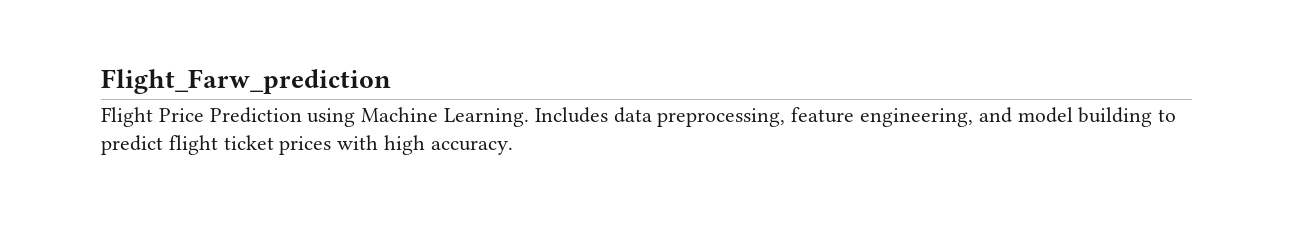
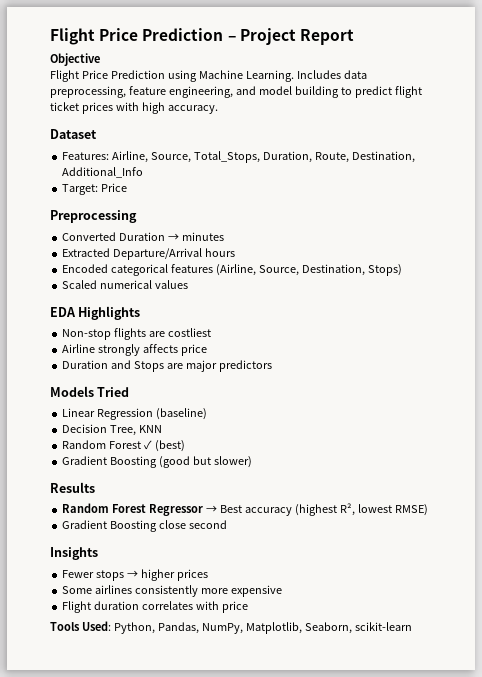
- Flight_Farw_prediction
+ Flight Price Prediction – Project Report
+ Objective
+ Dataset
+ Features: Airline, Source, Total_Stops, Duration, Route, Destination, Additional_Info
+ Target: Price
+ Preprocessing
+ Converted Duration → minutes
+ Extracted Departure/Arrival hours
+ Encoded categorical features (Airline, Source, Destination, Stops)
+ Scaled numerical values
+ EDA Highlights
+ Non-stop flights are costliest
+ Airline strongly affects price
+ Duration and Stops are major predictors
+ Models Tried
+ Linear Regression (baseline)
+ Decision Tree, KNN
+ Random Forest ✓ (best)
+ Gradient Boosting (good but slower)
+ Results
+ Random Forest Regressor → Best accuracy (highest R², lowest RMSE)
+ Gradient Boosting close second
+ Insights
+ Fewer stops → higher prices
+ Some airlines consistently more expensive
+ Flight duration correlates with price
+ Tools Used: Python, Pandas, NumPy, Matplotlib, Seaborn, scikit-learn

